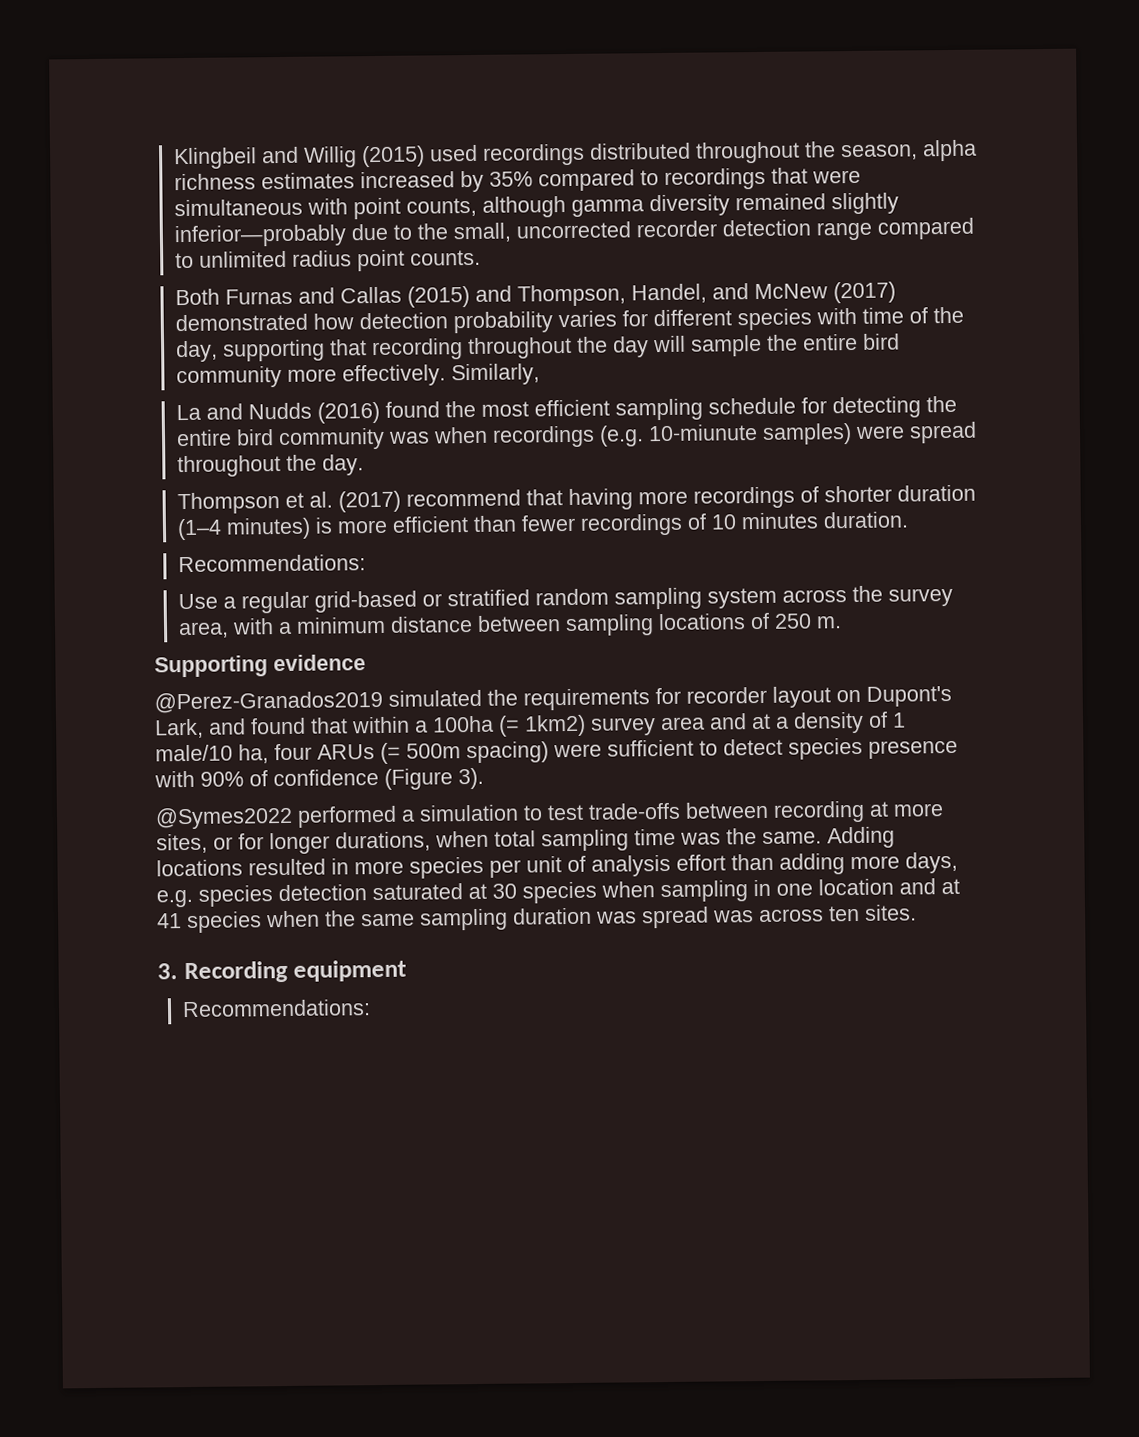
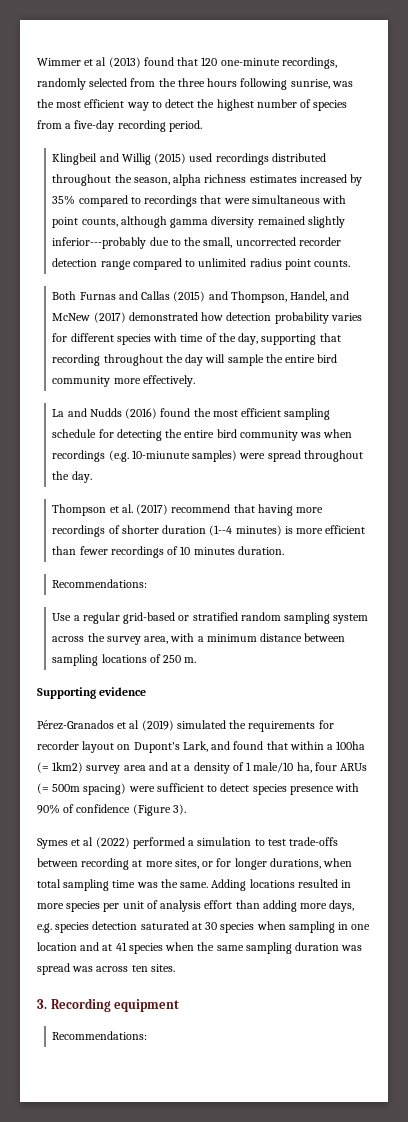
+ Wimmer et al (2013) found that 120 one-minute recordings, randomly selected from the three hours following sunrise, was the most efficient way to detect the highest number of species from a five-day recording period.
- Klingbeil and Willig (2015) used recordings distributed throughout the season, alpha richness estimates increased by 35% compared to recordings that were simultaneous with point counts, although gamma diversity remained slightly inferior—probably due to the small, uncorrected recorder detection range compared to unlimited radius point counts.
+ Klingbeil and Willig (2015) used recordings distributed throughout the season, alpha richness estimates increased by 35% compared to recordings that were simultaneous with point counts, although gamma diversity remained slightly inferior---probably due to the small, uncorrected recorder detection range compared to unlimited radius point counts.
- Similarly,
- Thompson et al. (2017) recommend that having more recordings of shorter duration (1–4 minutes) is more efficient than fewer recordings of 10 minutes duration.
+ Thompson et al. (2017) recommend that having more recordings of shorter duration (1--4 minutes) is more efficient than fewer recordings of 10 minutes duration.
- @Perez-Granados2019 simulated the requirements for recorder layout on Dupont's Lark, and found that within a 100ha (= 1km2) survey area and at a density of 1 male/10 ha, four ARUs (= 500m spacing) were sufficient to detect species presence with 90% of confidence (Figure 3).
+ Pérez-Granados et al (2019) simulated the requirements for recorder layout on Dupont's Lark, and found that within a 100ha (= 1km2) survey area and at a density of 1 male/10 ha, four ARUs (= 500m spacing) were sufficient to detect species presence with 90% of confidence (Figure 3).
- @Symes2022 performed a simulation to test trade-offs between recording at more sites, or for longer durations, when total sampling time was the same.
+ Symes et al (2022) performed a simulation to test trade-offs between recording at more sites, or for longer durations, when total sampling time was the same.

